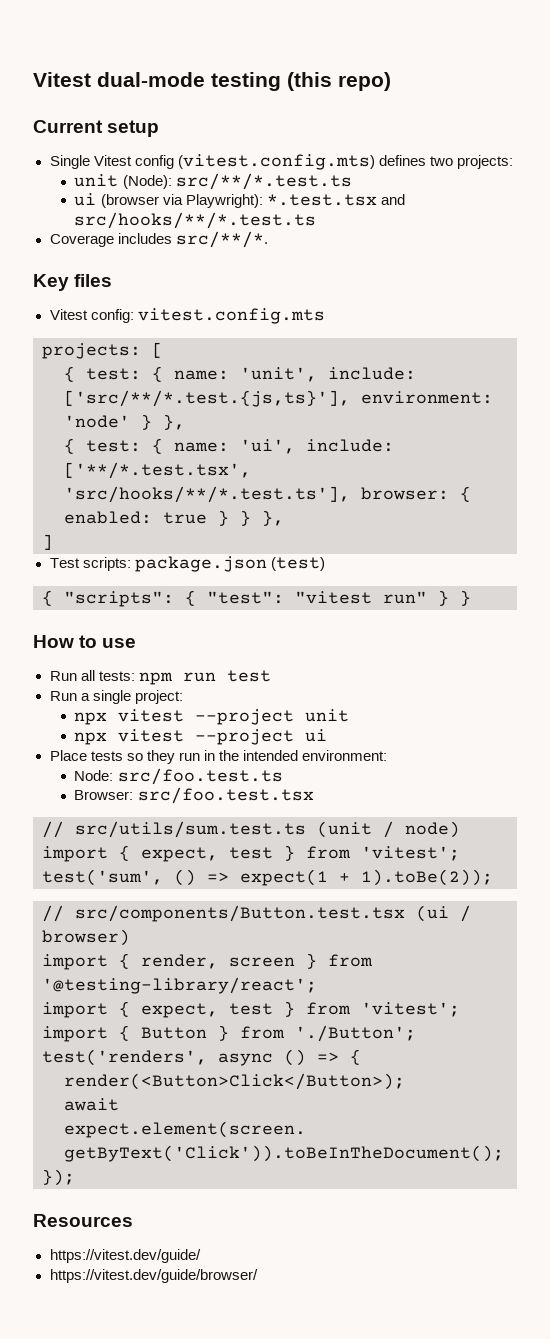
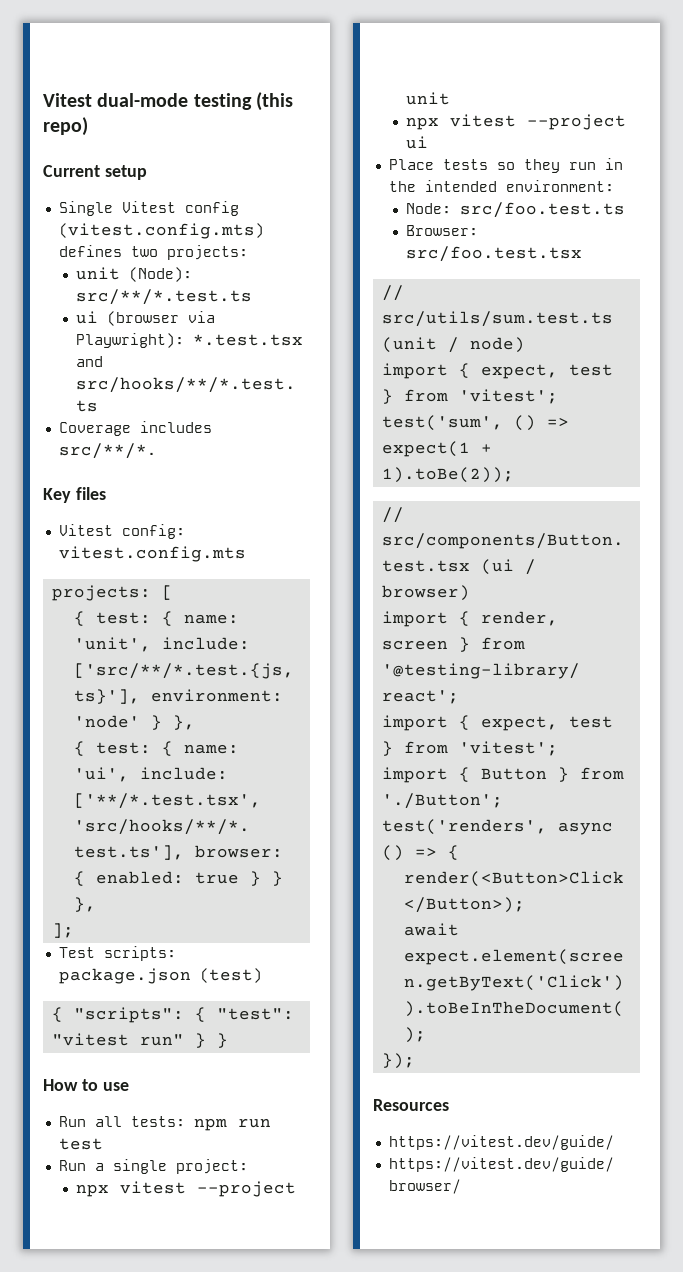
- ]
+ ];

